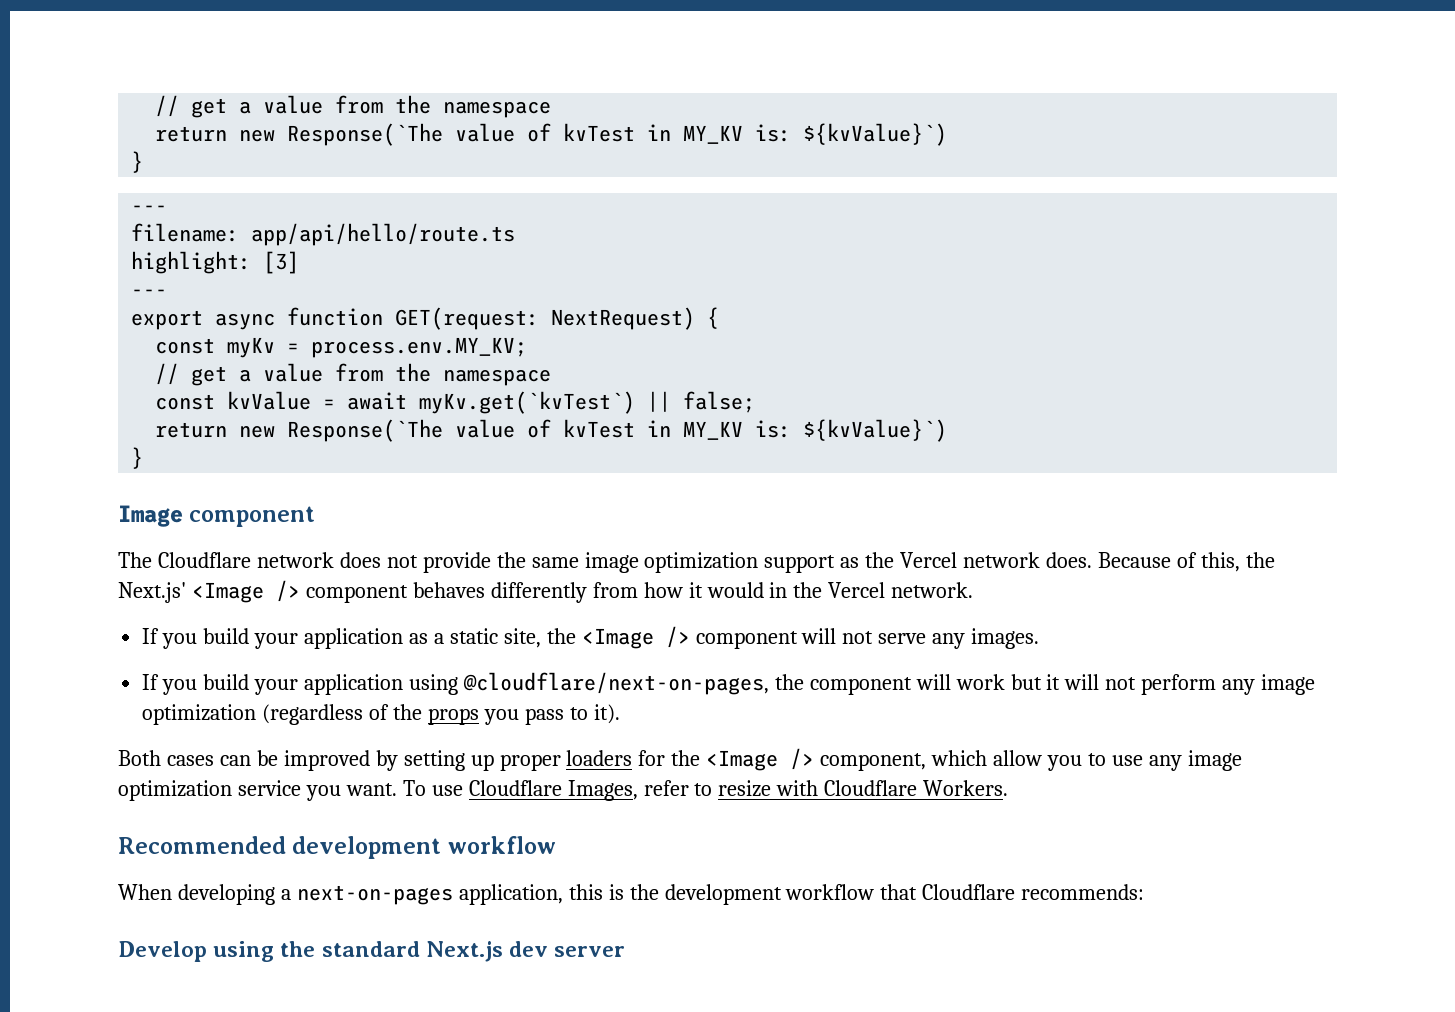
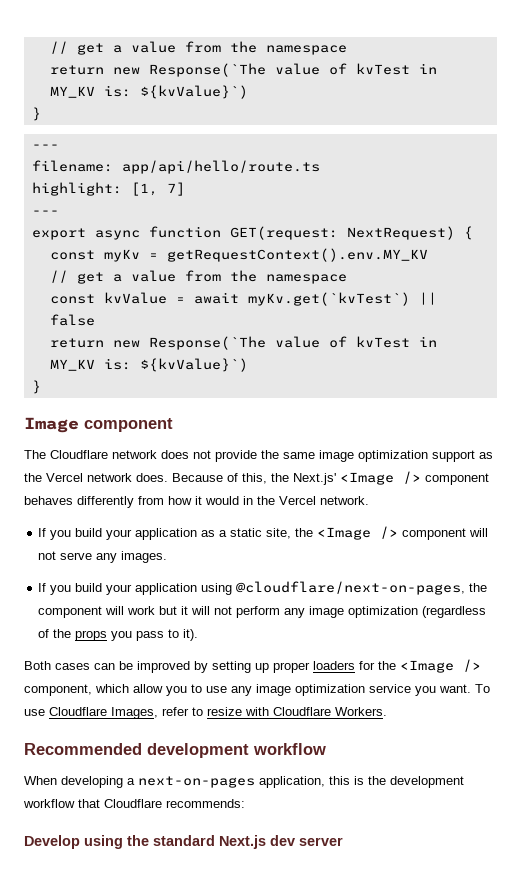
- highlight: [3]
+ highlight: [1, 7]
- const myKv = process.env.MY_KV;
+ const myKv = getRequestContext().env.MY_KV
- const kvValue = await myKv.get(`kvTest`) || false;
+ const kvValue = await myKv.get(`kvTest`) || false

